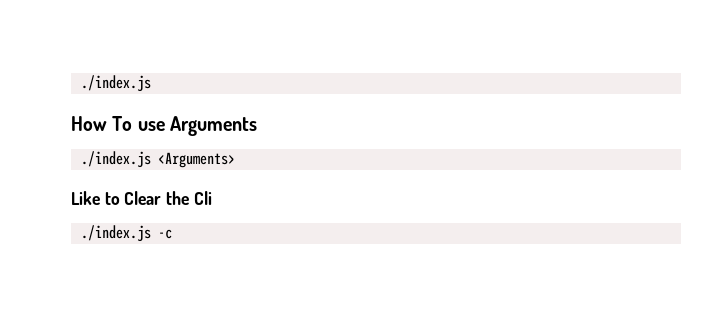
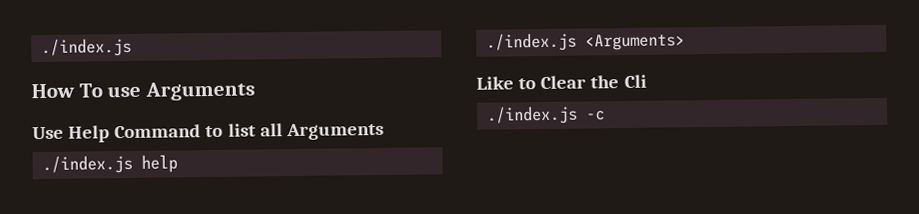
+ Use Help Command to list all Arguments
+ ./index.js help

